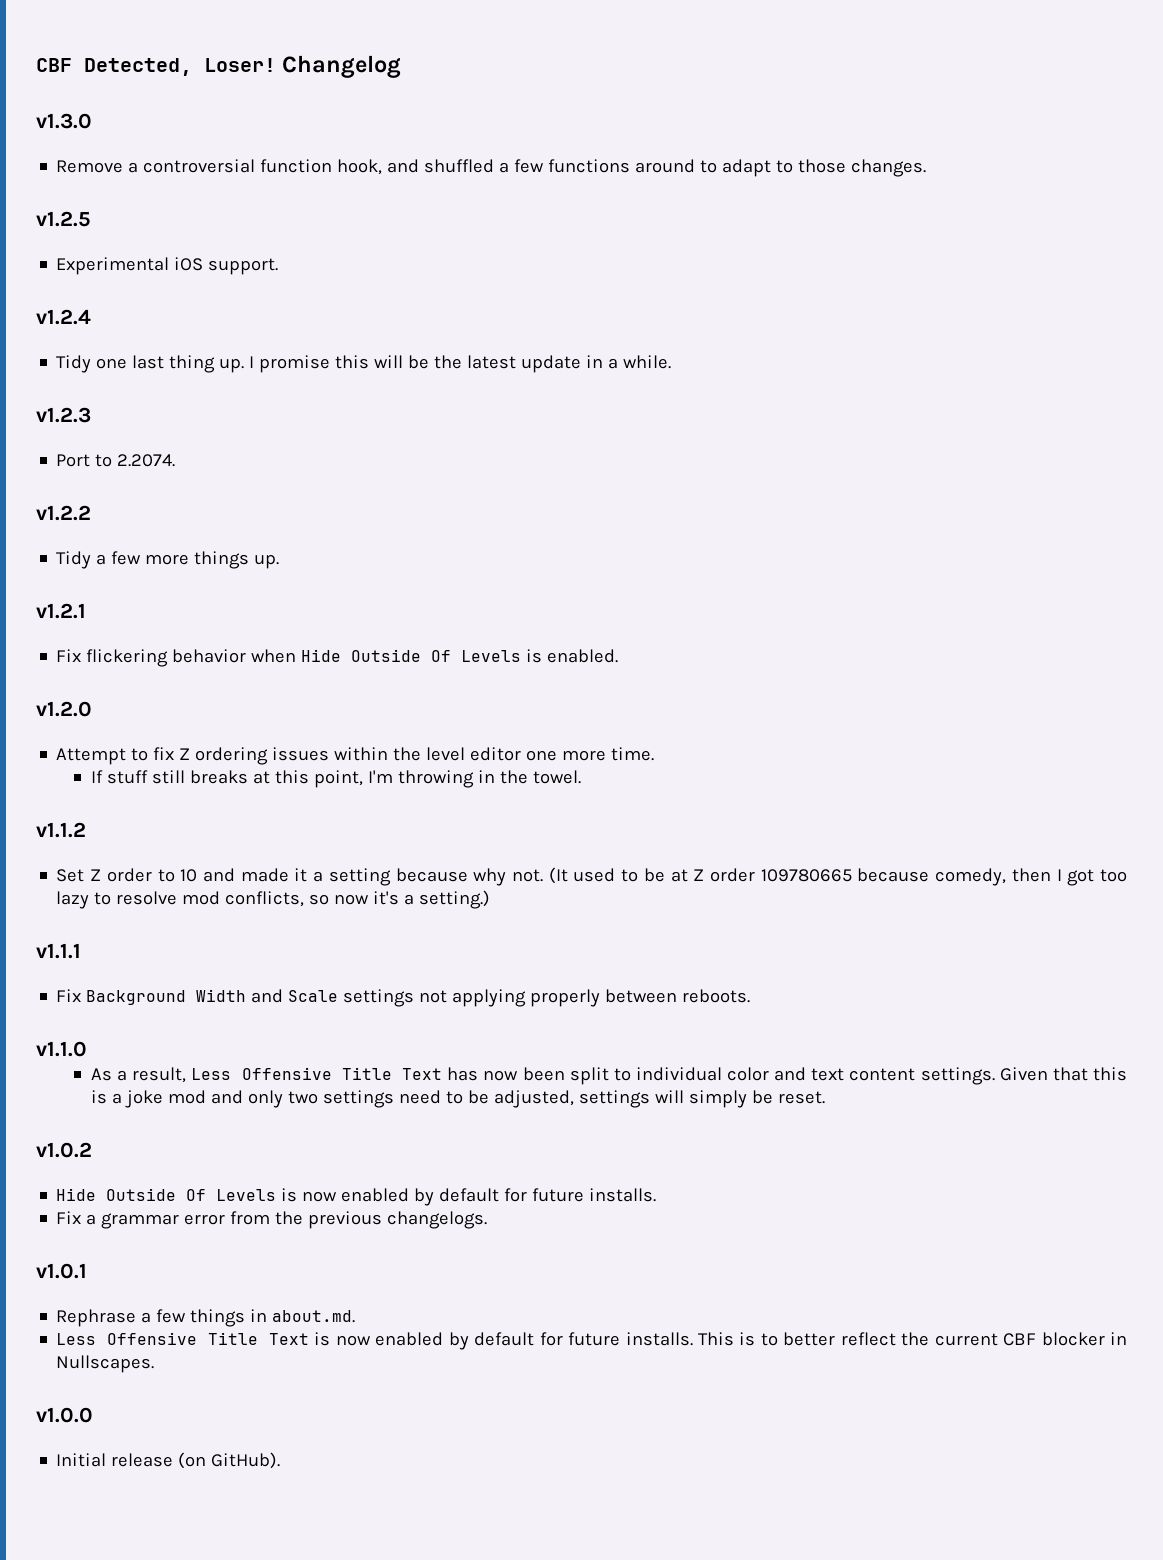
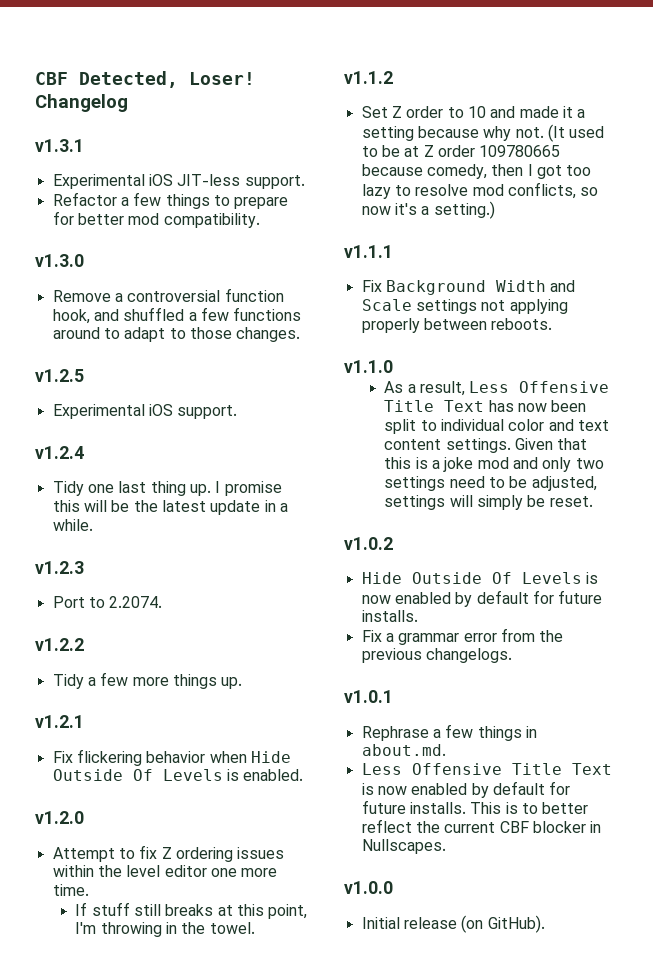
+ v1.3.1
+ Experimental iOS JIT-less support.
+ Refactor a few things to prepare for better mod compatibility.

